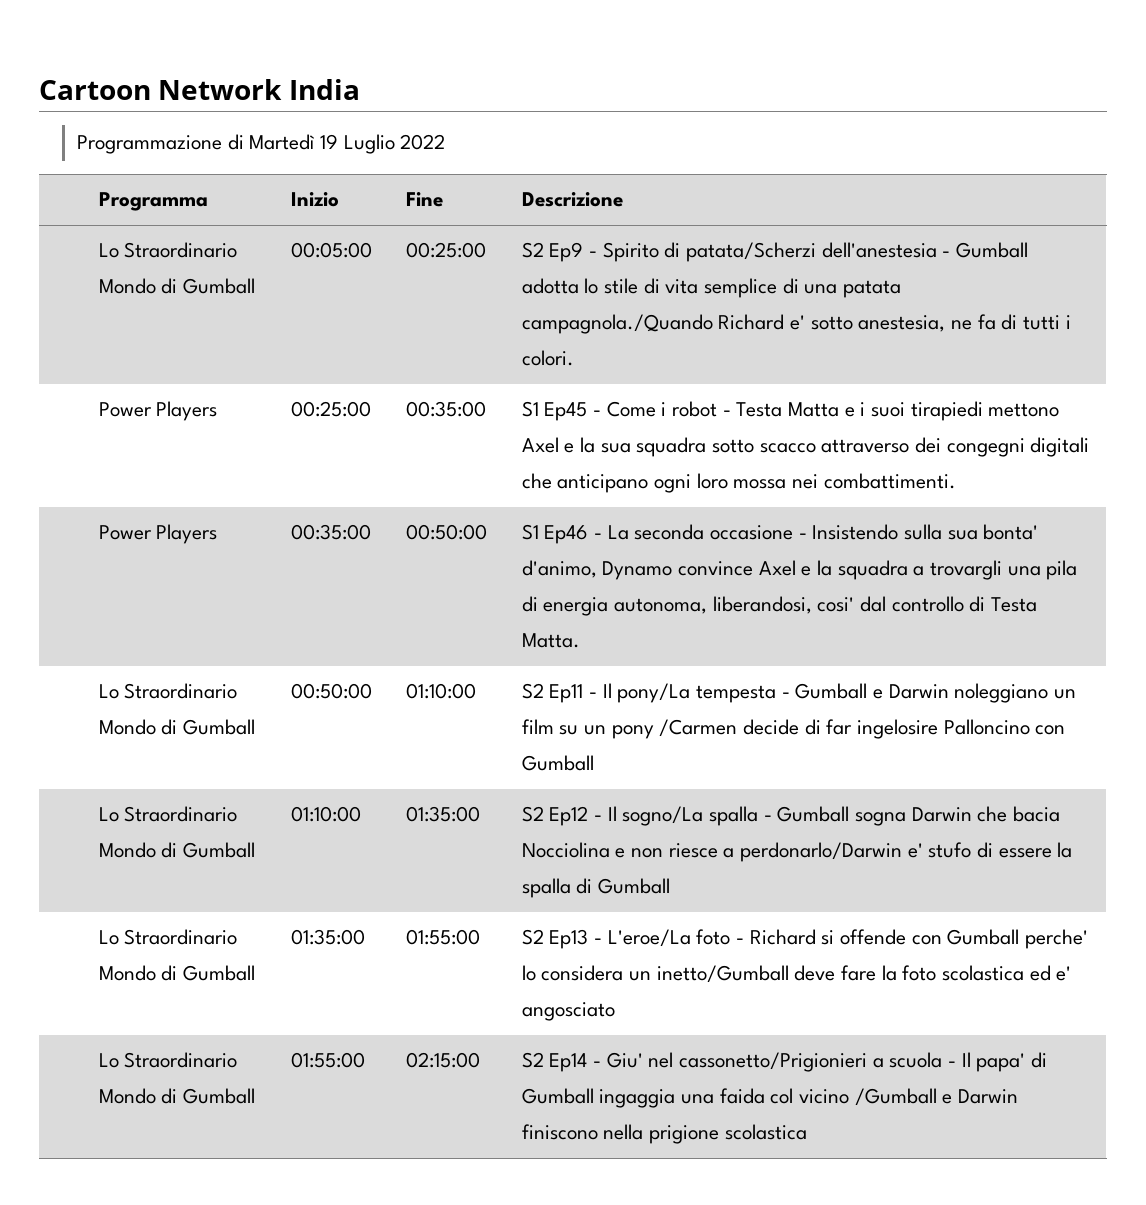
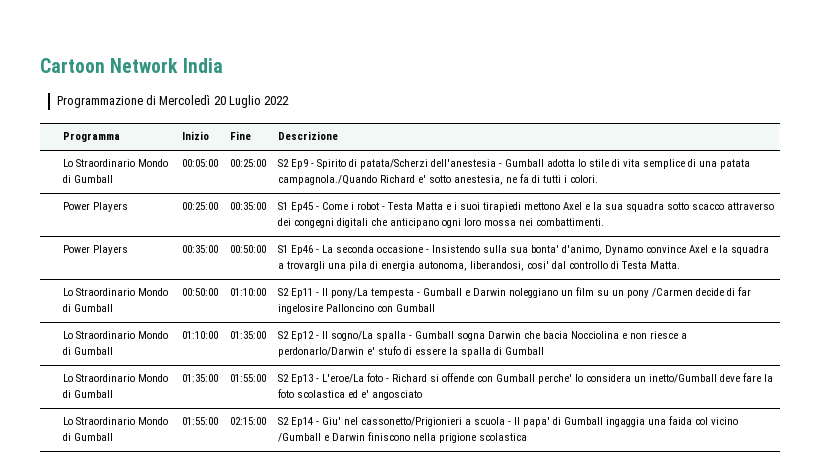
- Programmazione di Martedì 19 Luglio 2022
+ Programmazione di Mercoledì 20 Luglio 2022

